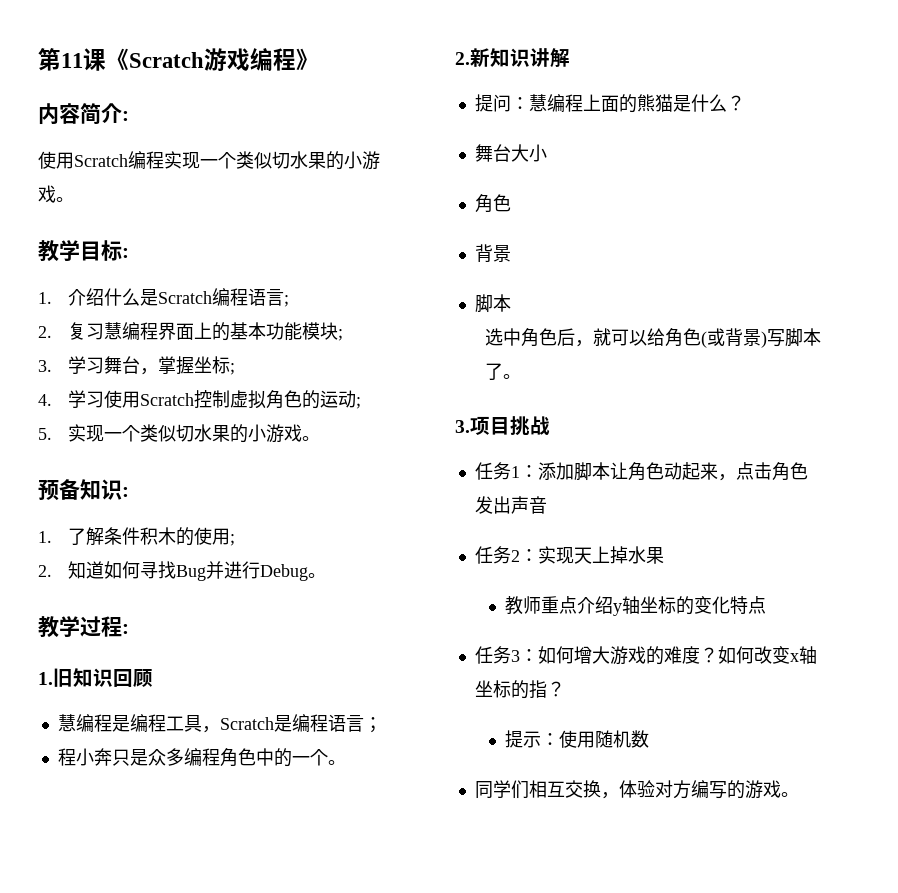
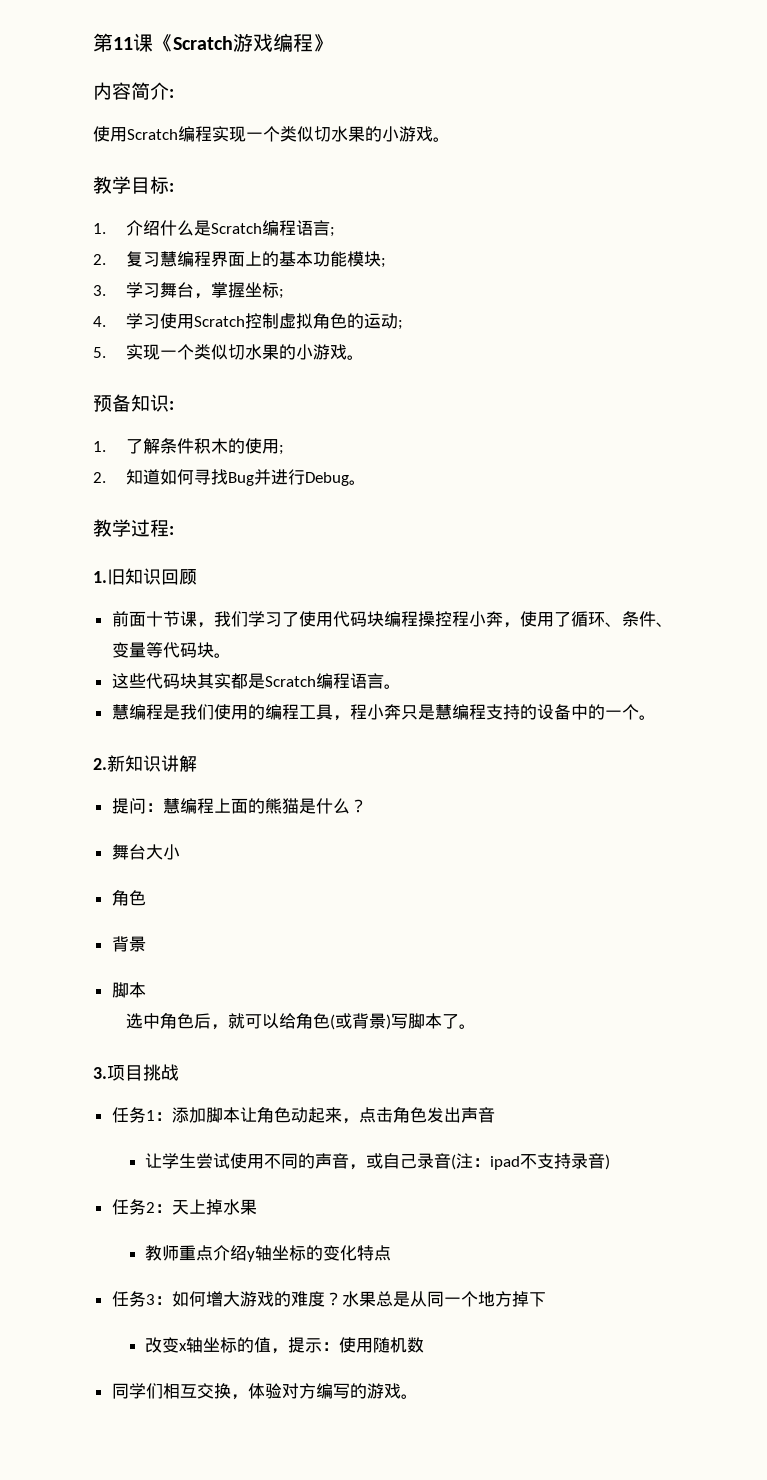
- 慧编程是编程工具，Scratch是编程语言；
- 程小奔只是众多编程角色中的一个。
+ 前面十节课，我们学习了使用代码块编程操控程小奔，使用了循环、条件、变量等代码块。
+ 这些代码块其实都是Scratch编程语言。
+ 慧编程是我们使用的编程工具，程小奔只是慧编程支持的设备中的一个。
+ 让学生尝试使用不同的声音，或自己录音(注：ipad不支持录音)
- 任务2：实现天上掉水果
+ 任务2：天上掉水果
- 如何改变x轴坐标的指？
- 提示：使用随机数
+ 水果总是从同一个地方掉下
+ 改变x轴坐标的值，提示：使用随机数

